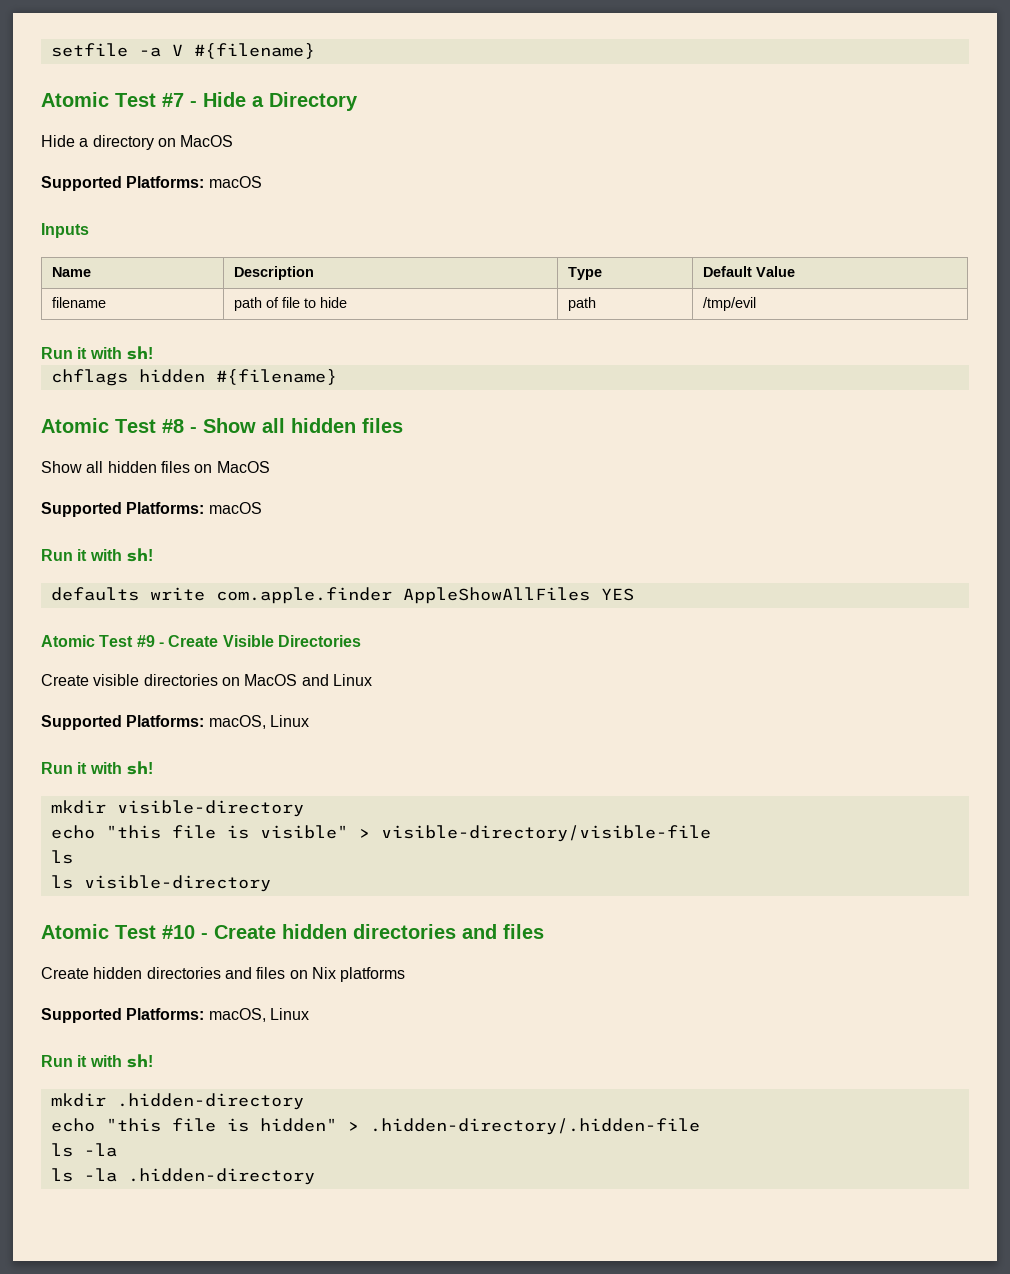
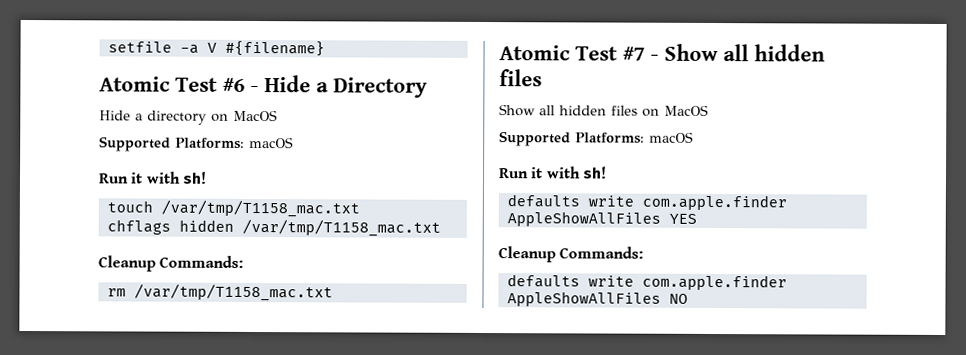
- Atomic Test #7 - Hide a Directory
+ Atomic Test #6 - Hide a Directory
  Hide a directory on MacOS
  Supported Platforms: macOS
- Inputs
- Name | Description | Type | Default Value
- filename | path of file to hide | path | /tmp/evil
  Run it with sh!
+ touch /var/tmp/T1158_mac.txt
- chflags hidden #{filename}
- Atomic Test #8 - Show all hidden files
+ chflags hidden /var/tmp/T1158_mac.txt
+ Cleanup Commands:
+ rm /var/tmp/T1158_mac.txt
+ Atomic Test #7 - Show all hidden files
  defaults write com.apple.finder AppleShowAllFiles YES
- Atomic Test #9 - Create Visible Directories
- Create visible directories on MacOS and Linux
- Supported Platforms: macOS, Linux
- Run it with sh!
- mkdir visible-directory
- echo "this file is visible" > visible-directory/visible-file
- ls
- ls visible-directory
- Atomic Test #10 - Create hidden directories and files
- Create hidden directories and files on Nix platforms
- Supported Platforms: macOS, Linux
- Run it with sh!
- mkdir .hidden-directory
- echo "this file is hidden" > .hidden-directory/.hidden-file
- ls -la
- ls -la .hidden-directory
+ Cleanup Commands:
+ defaults write com.apple.finder AppleShowAllFiles NO

